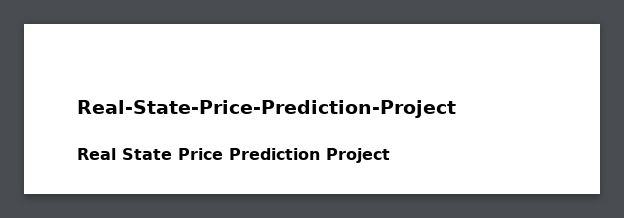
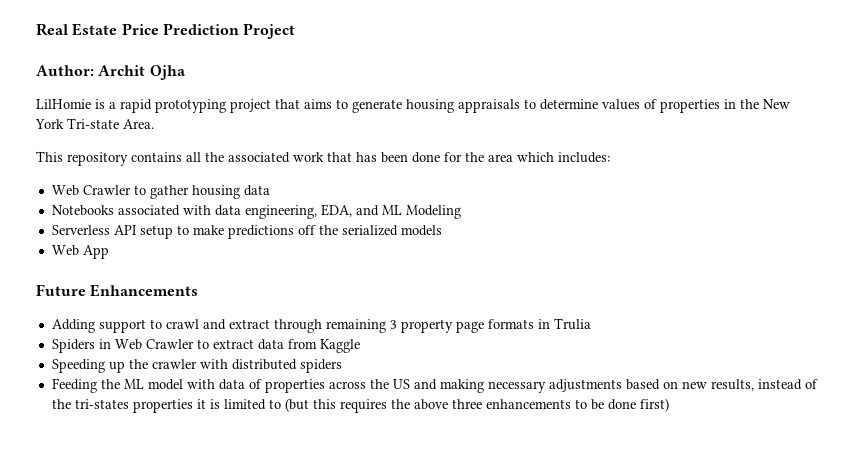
- Real-State-Price-Prediction-Project
- Real State Price Prediction Project
+ Real Estate Price Prediction Project
+ Author: Archit Ojha
+ LilHomie is a rapid prototyping project that aims to generate housing appraisals to determine values of properties in the New York Tri-state Area.
+ This repository contains all the associated work that has been done for the area which includes:
+ Web Crawler to gather housing data
+ Notebooks associated with data engineering, EDA, and ML Modeling
+ Serverless API setup to make predictions off the serialized models
+ Web App
+ Future Enhancements
+ Adding support to crawl and extract through remaining 3 property page formats in Trulia
+ Spiders in Web Crawler to extract data from Kaggle
+ Speeding up the crawler with distributed spiders
+ Feeding the ML model with data of properties across the US and making necessary adjustments based on new results, instead of the tri-states properties it is limited to (but this requires the above three enhancements to be done first)

